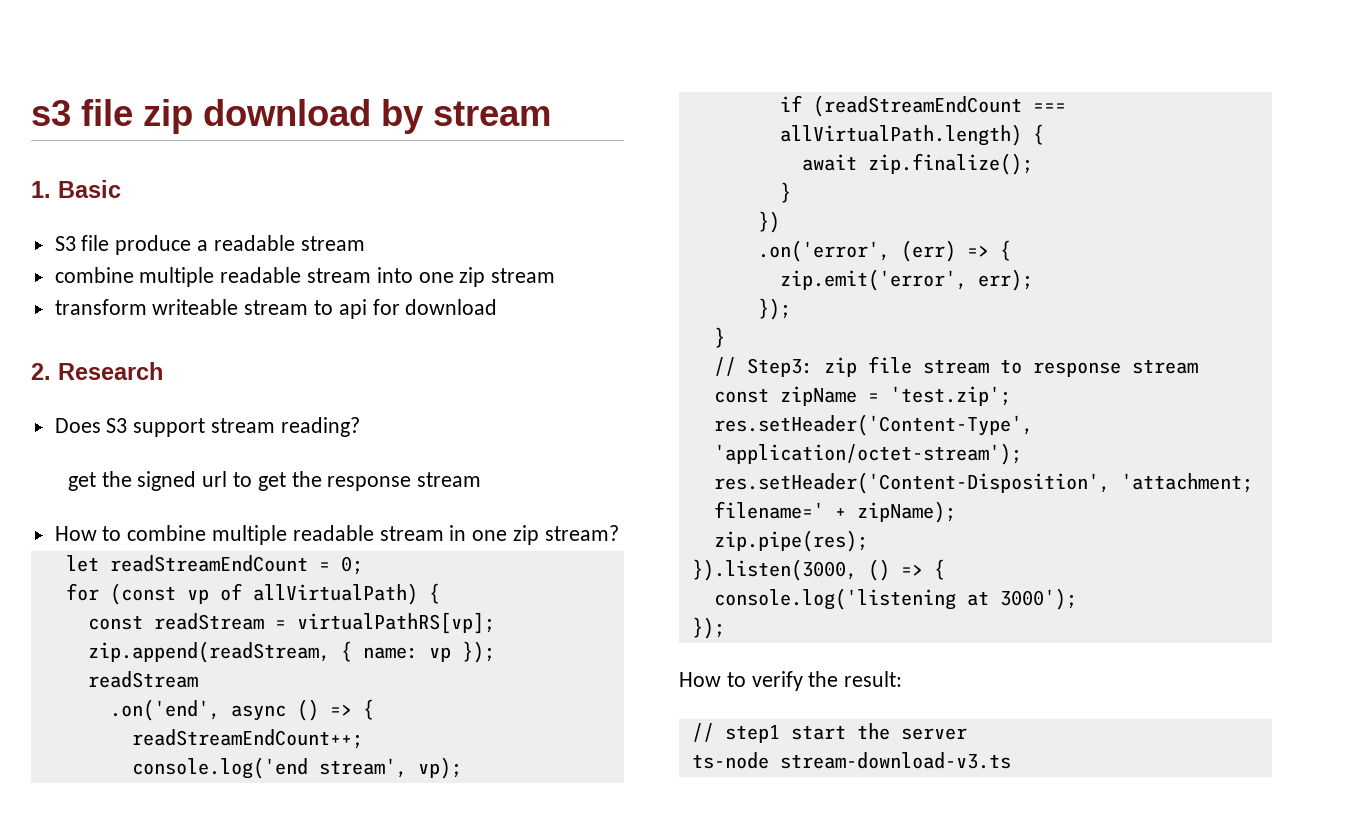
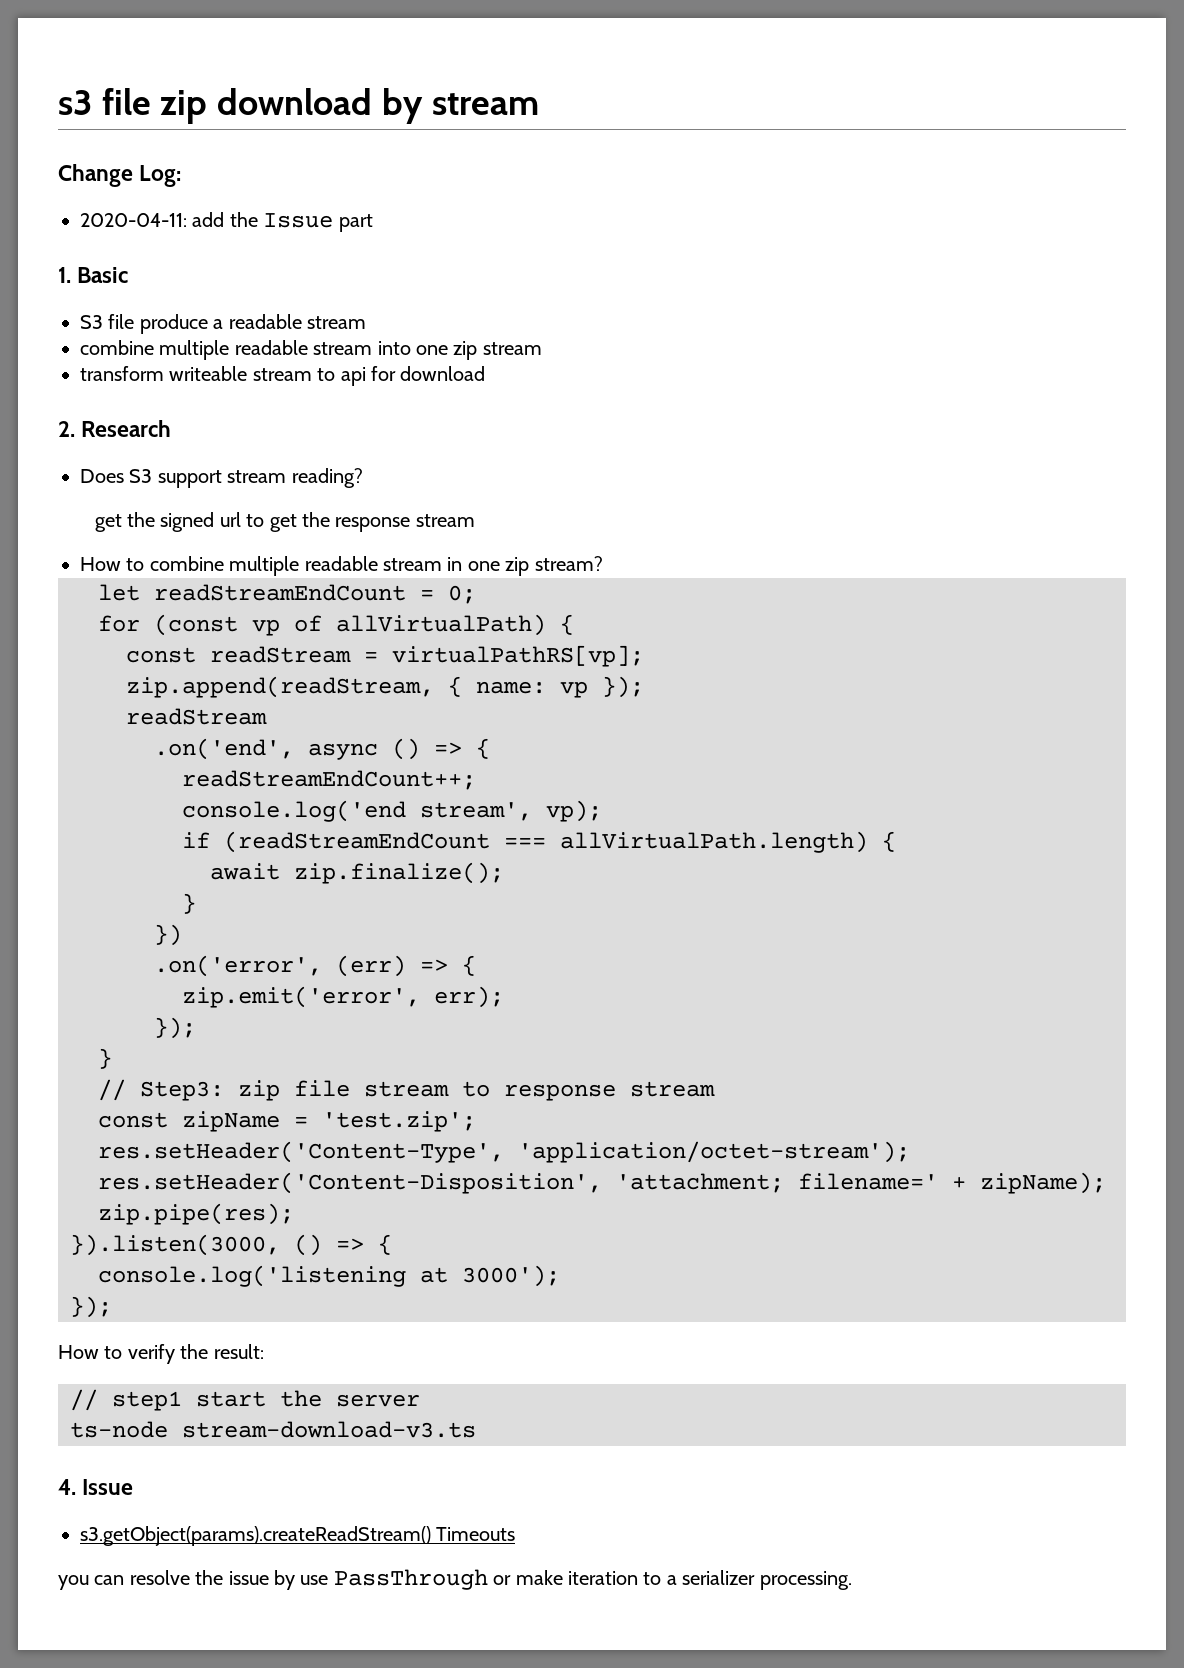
+ Change Log:
+ 2020-04-11: add the Issue part
+ 4. Issue
+ s3.getObject(params).createReadStream() Timeouts
+ you can resolve the issue by use PassThrough or make iteration to a serializer processing.

